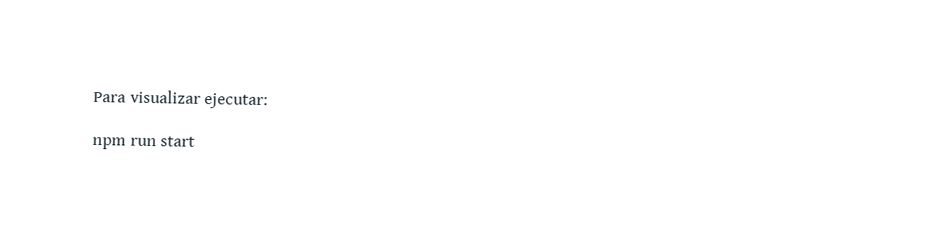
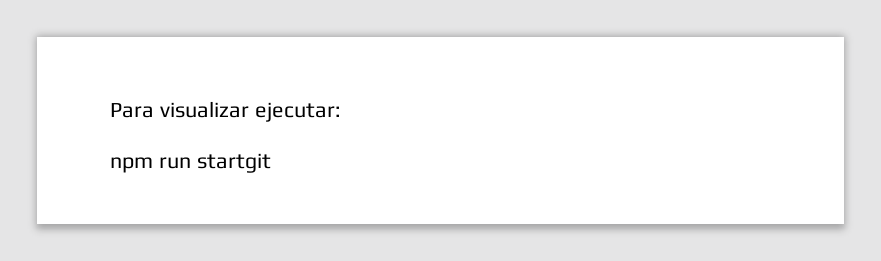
- npm run start
+ npm run startgit

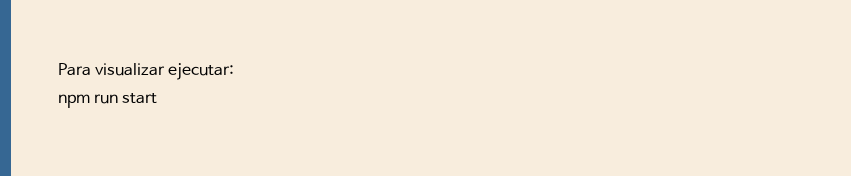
- npm run startgit
+ npm run start

